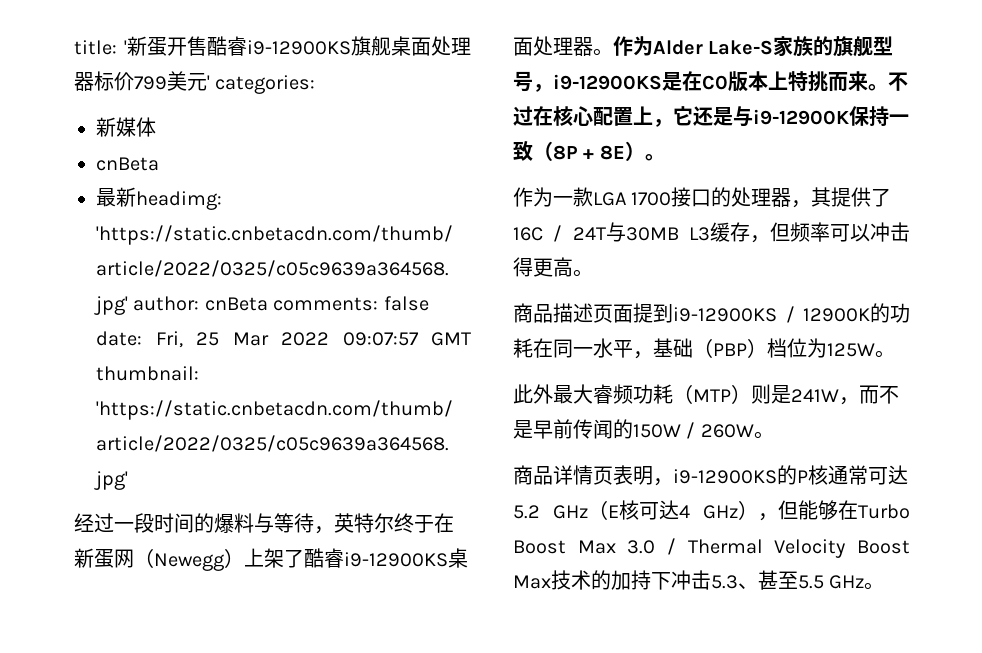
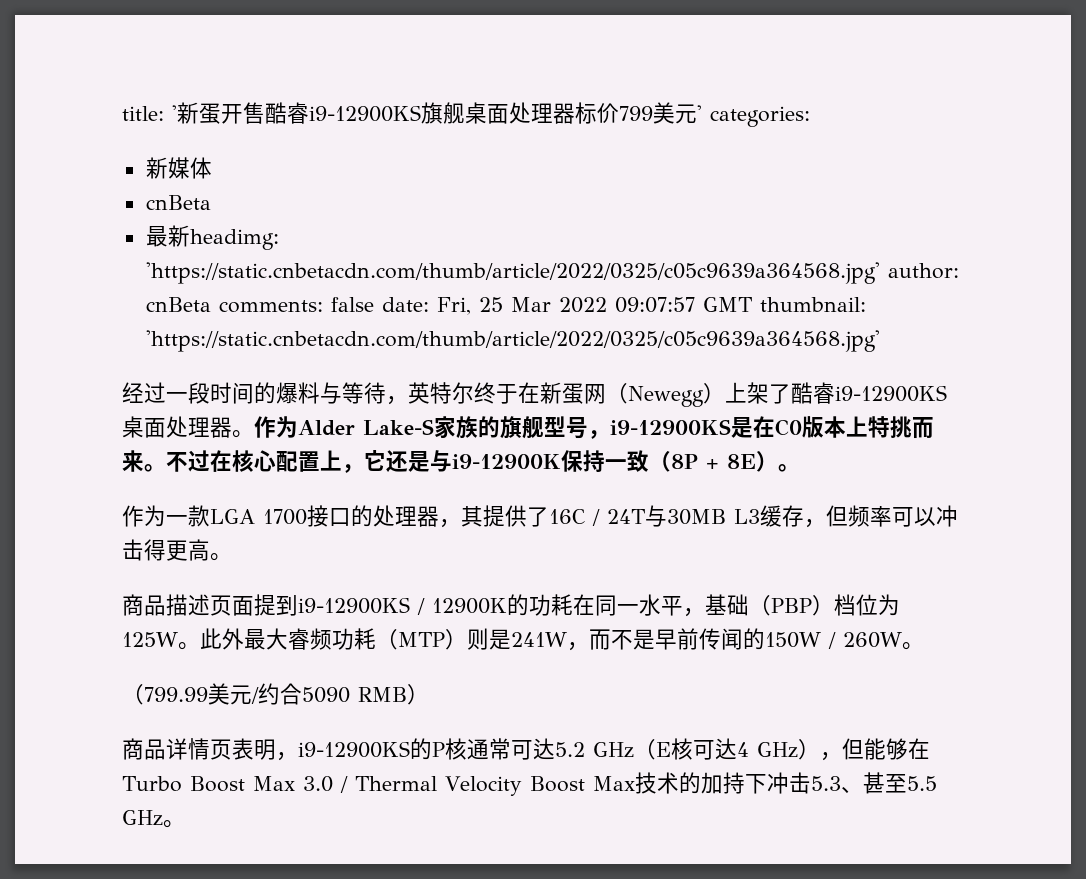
- 商品描述页面提到i9-12900KS / 12900K的功耗在同一水平，基础（PBP）档位为125W。
- 此外最大睿频功耗（MTP）则是241W，而不是早前传闻的150W / 260W。
+ 商品描述页面提到i9-12900KS / 12900K的功耗在同一水平，基础（PBP）档位为125W。此外最大睿频功耗（MTP）则是241W，而不是早前传闻的150W / 260W。
+ （799.99美元/约合5090 RMB）

